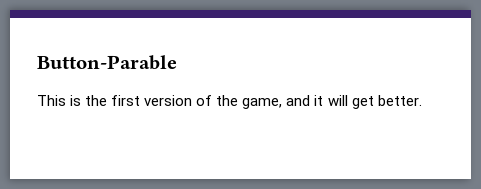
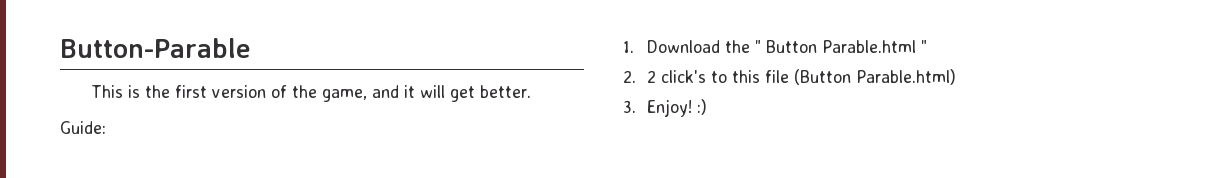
+ Guide:
+ 1. Download the " Button Parable.html "
+ 2. 2 click's to this file (Button Parable.html)
+ 3. Enjoy! :)

